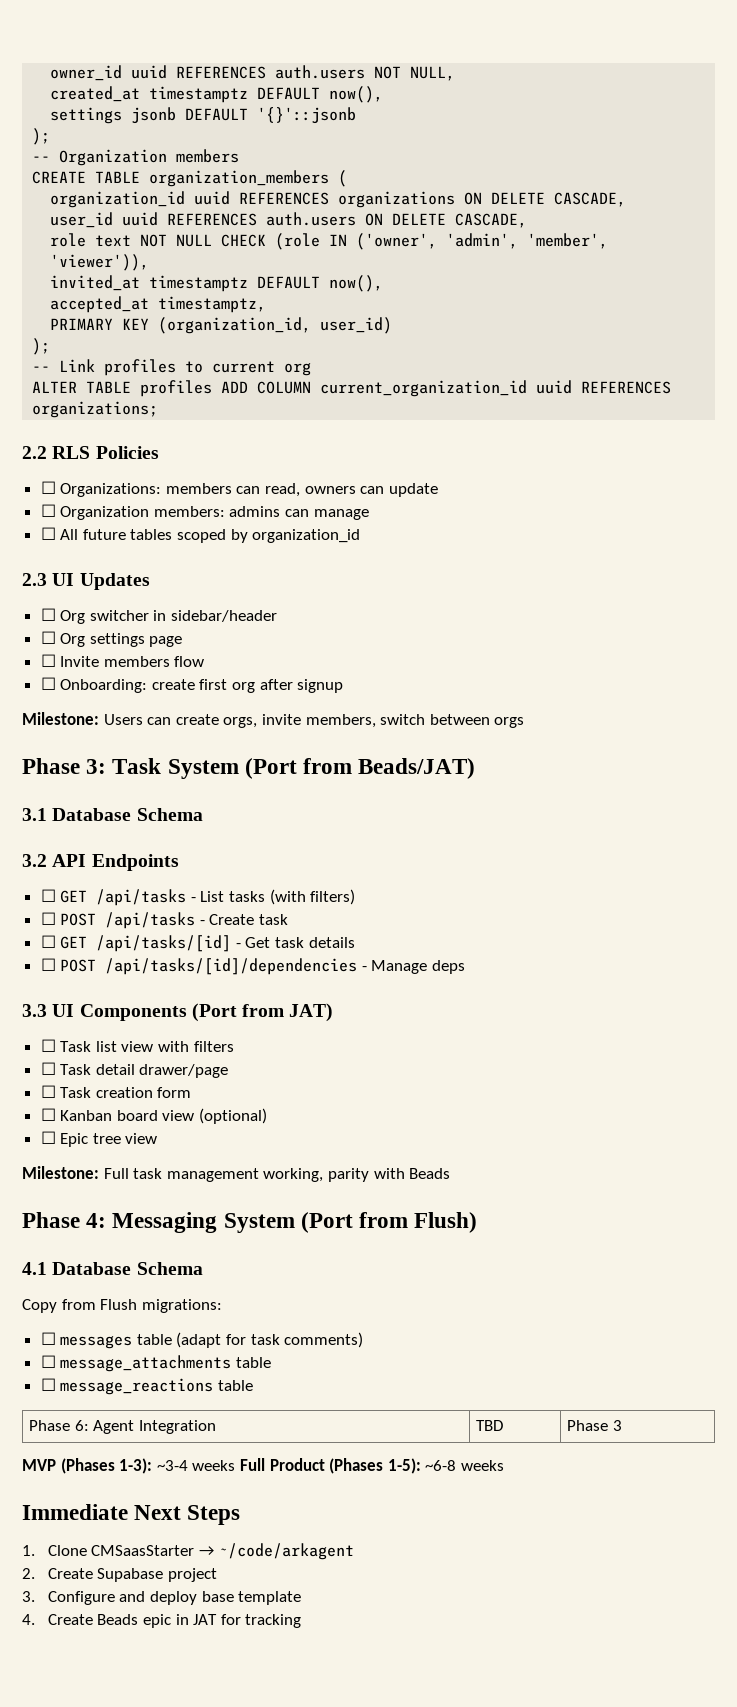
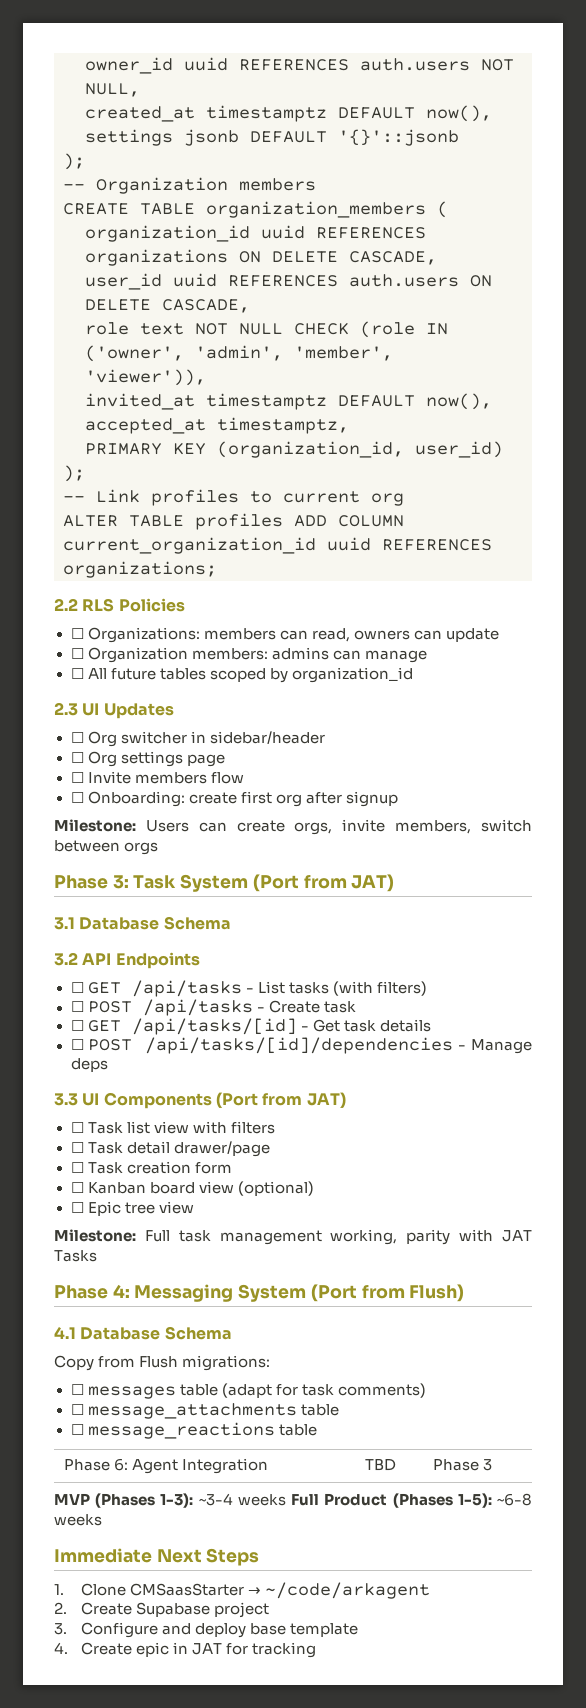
- Phase 3: Task System (Port from Beads/JAT)
+ Phase 3: Task System (Port from JAT)
- Milestone: Full task management working, parity with Beads
+ Milestone: Full task management working, parity with JAT Tasks
- 4. Create Beads epic in JAT for tracking
+ 4. Create epic in JAT for tracking

